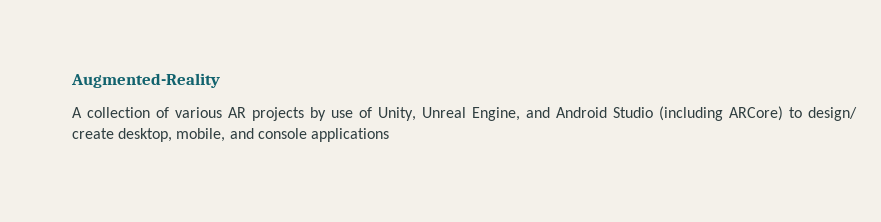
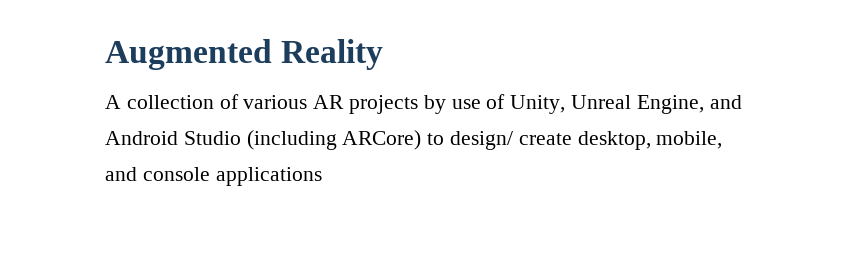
- Augmented-Reality
+ Augmented Reality

